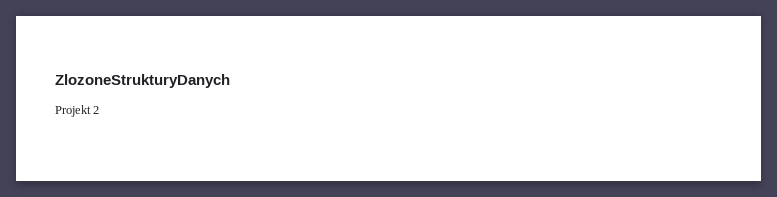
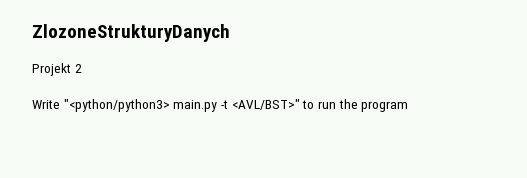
+ Write "<python/python3> main.py -t <AVL/BST>" to run the program

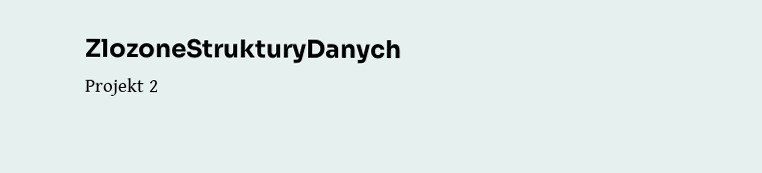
- Write "<python/python3> main.py -t <AVL/BST>" to run the program

